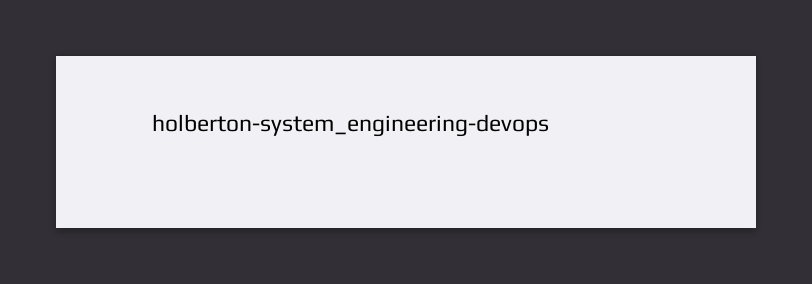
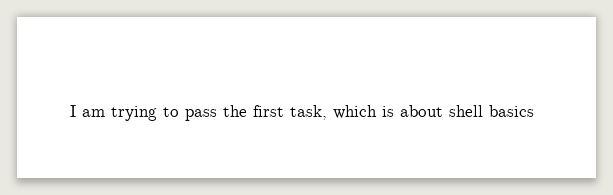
- holberton-system_engineering-devops
+ I am trying to pass the first task, which is about shell basics

